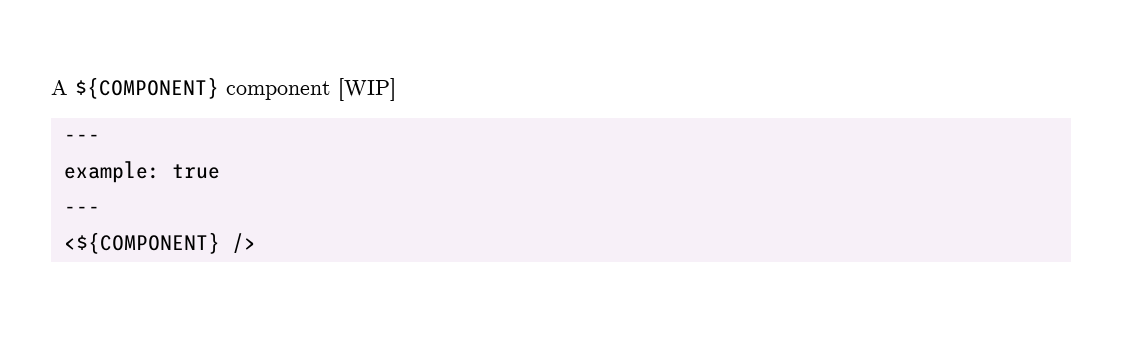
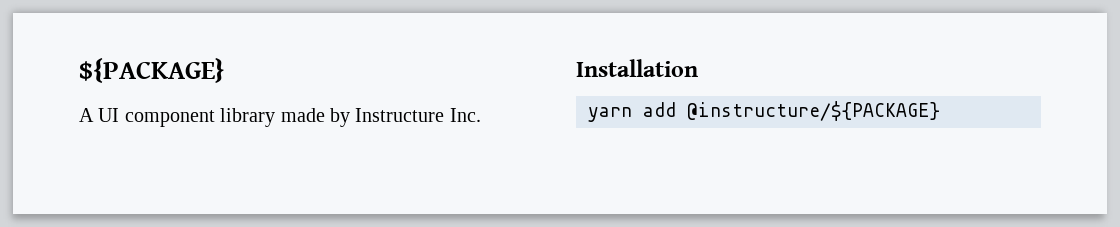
- A ${COMPONENT} component [WIP]
- ---
- example: true
- ---
- <${COMPONENT} />
+ ${PACKAGE}
+ A UI component library made by Instructure Inc.
+ Installation
+ yarn add @instructure/${PACKAGE}

